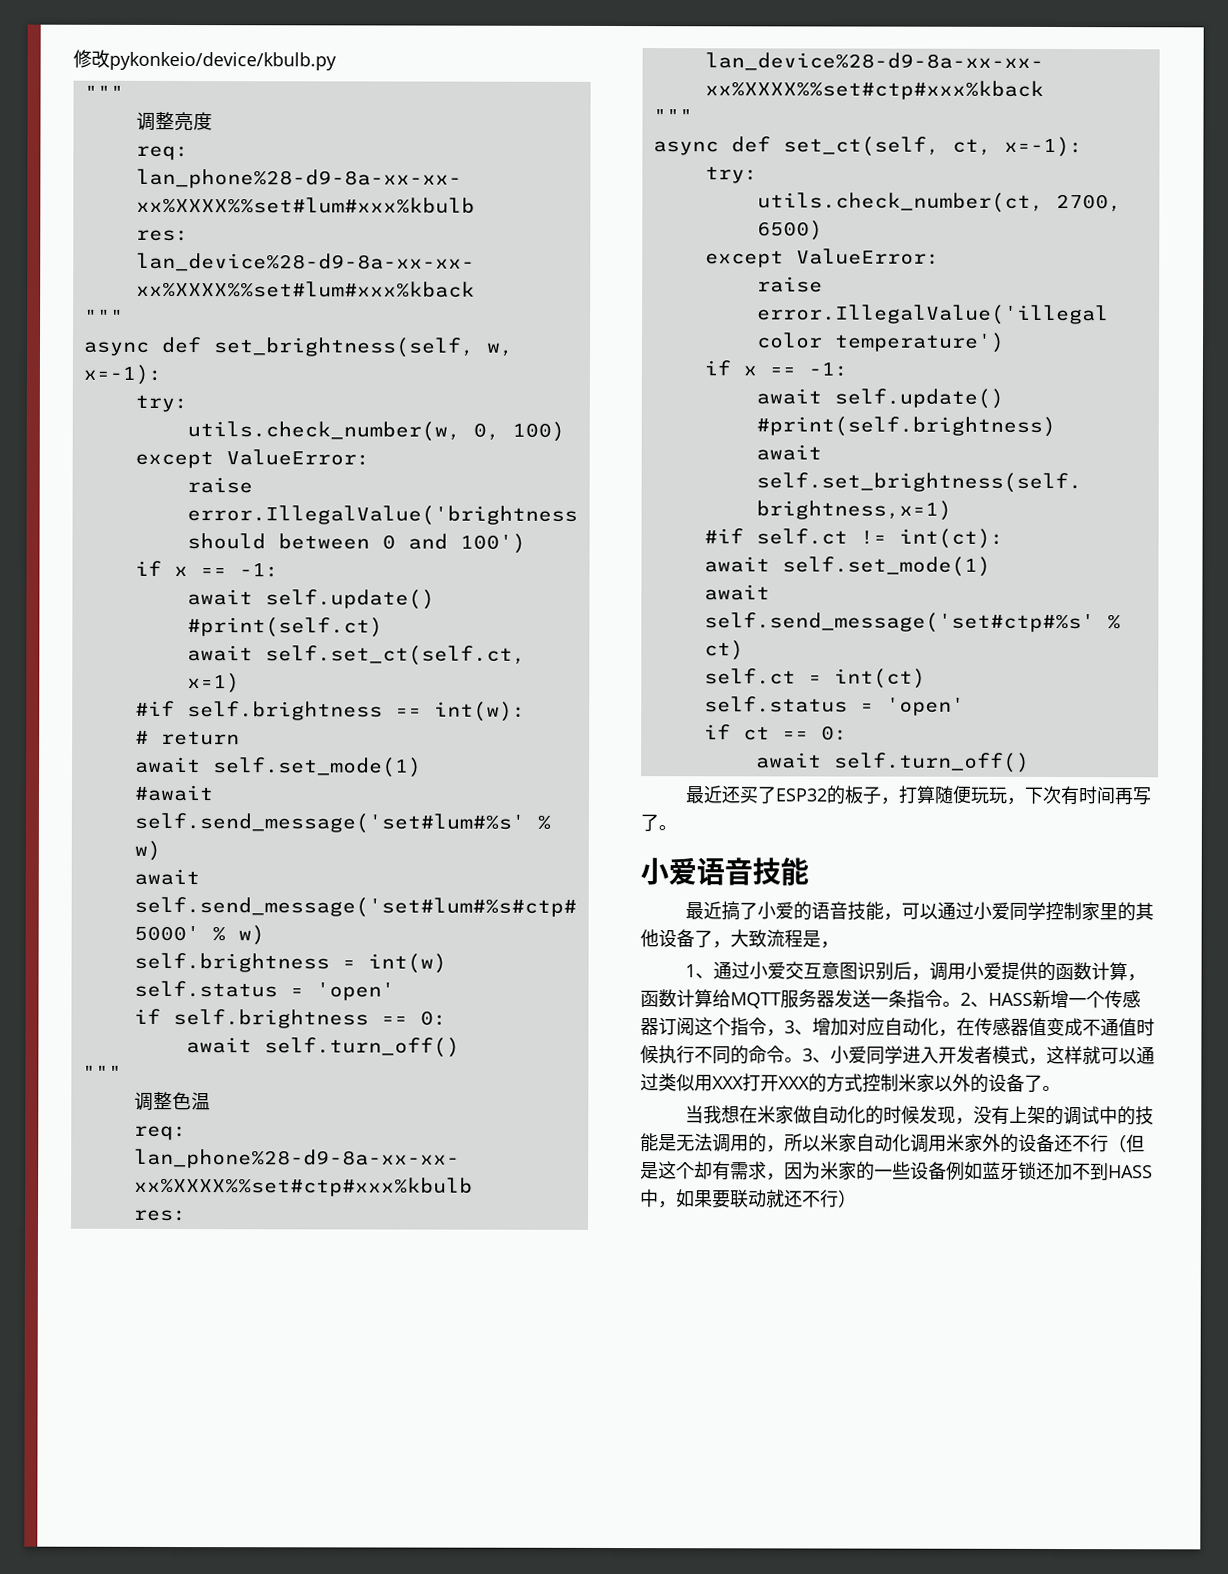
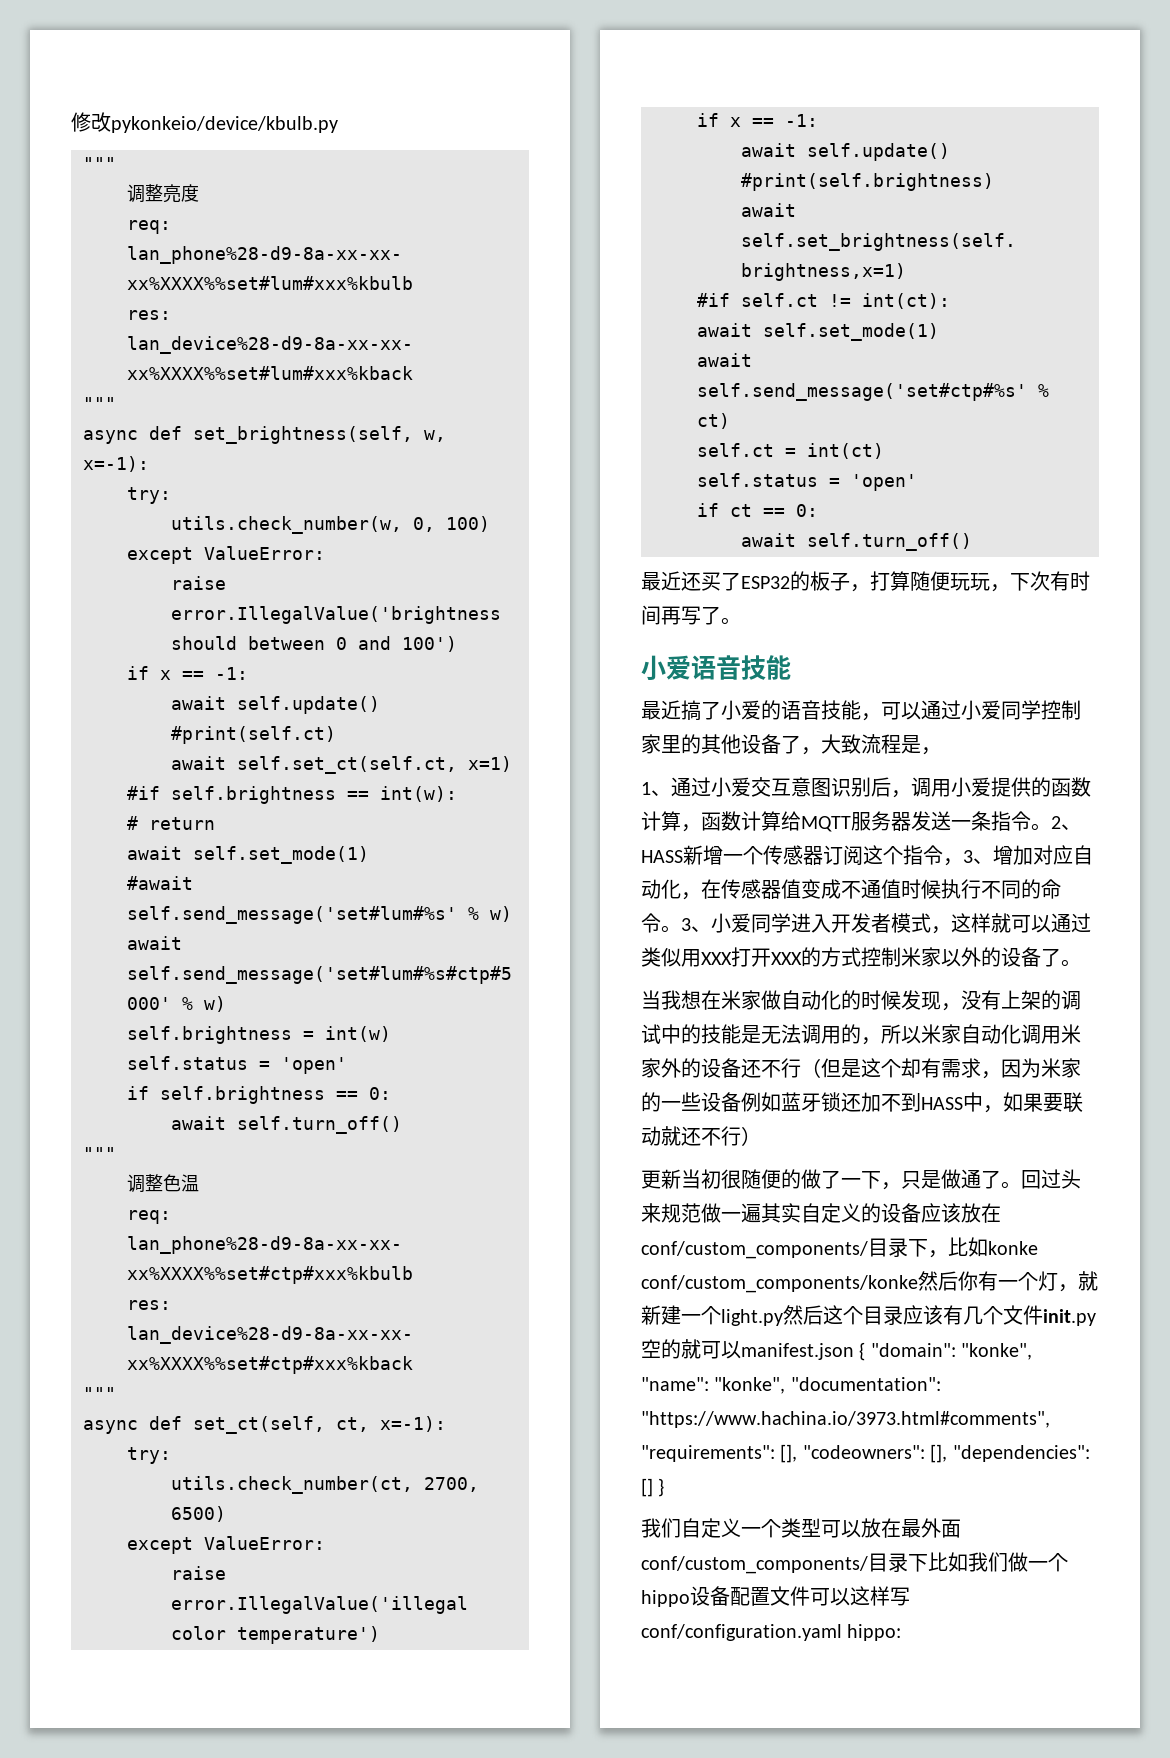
+ 更新当初很随便的做了一下，只是做通了。回过头来规范做一遍其实自定义的设备应该放在conf/custom_components/目录下，比如konke conf/custom_components/konke然后你有一个灯，就新建一个light.py然后这个目录应该有几个文件init.py空的就可以manifest.json { "domain": "konke", "name": "konke", "documentation": "https://www.hachina.io/3973.html#comments", "requirements": [], "codeowners": [], "dependencies": [] }
+ 我们自定义一个类型可以放在最外面conf/custom_components/目录下比如我们做一个hippo设备配置文件可以这样写conf/configuration.yaml hippo:

